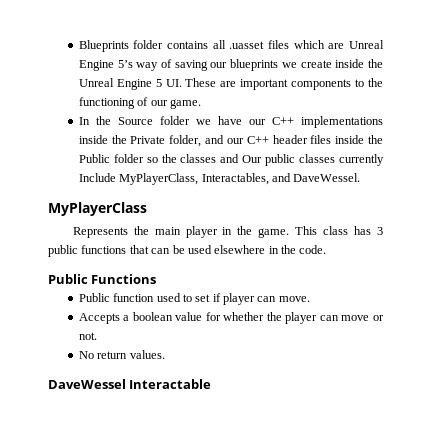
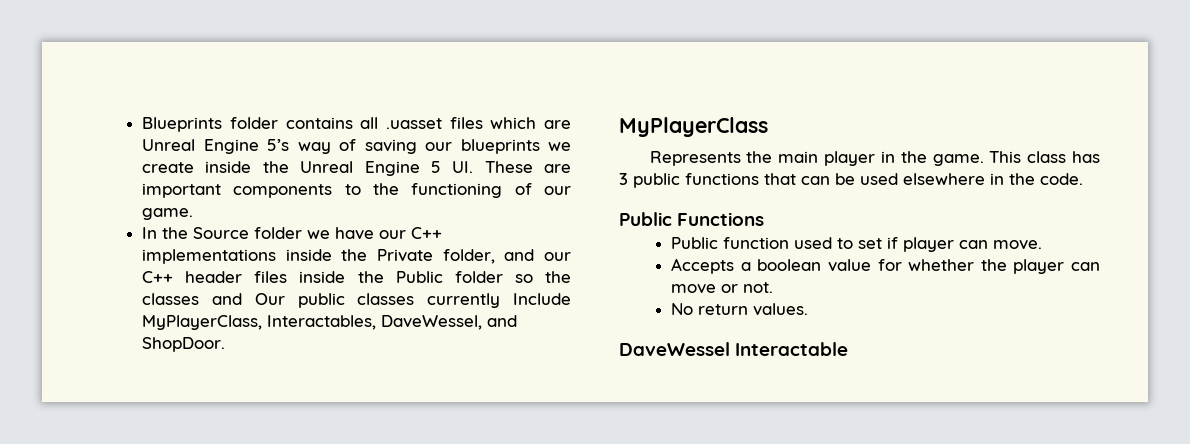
- In the Source folder we have our C++ implementations inside the Private folder, and our C++ header files inside the Public folder so the classes and Our public classes currently Include MyPlayerClass, Interactables, and DaveWessel.
+ In the Source folder we have our C++ implementations inside the Private folder, and our C++ header files inside the Public folder so the classes and Our public classes currently Include MyPlayerClass, Interactables, DaveWessel, and ShopDoor.

